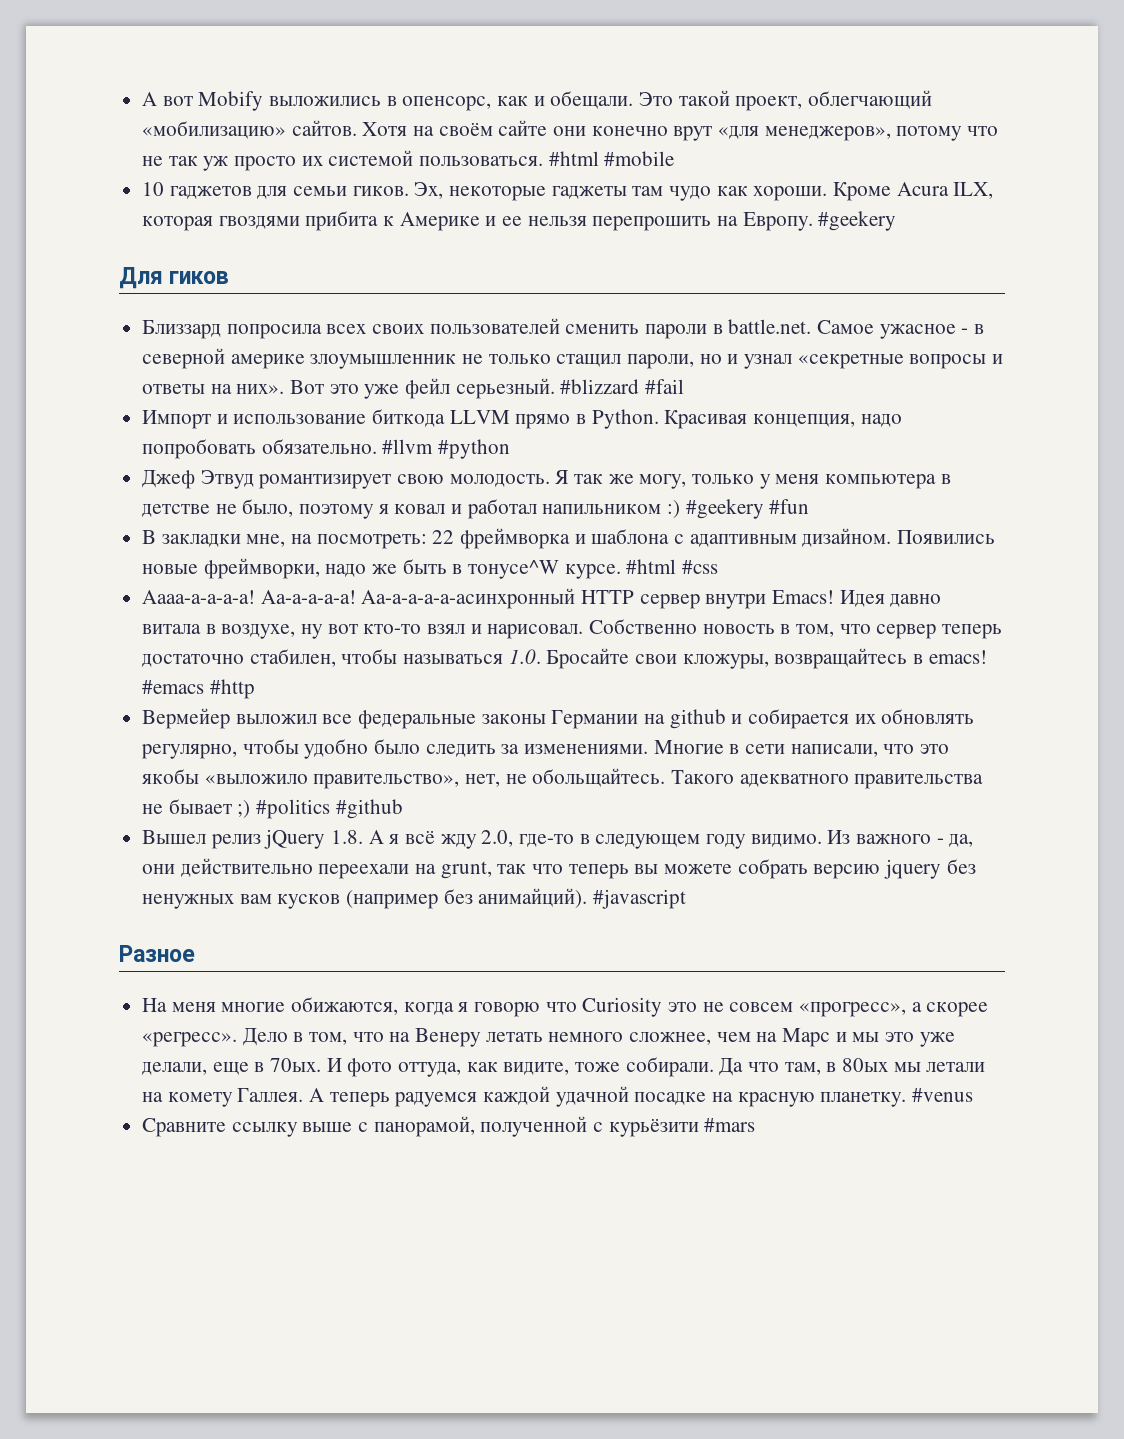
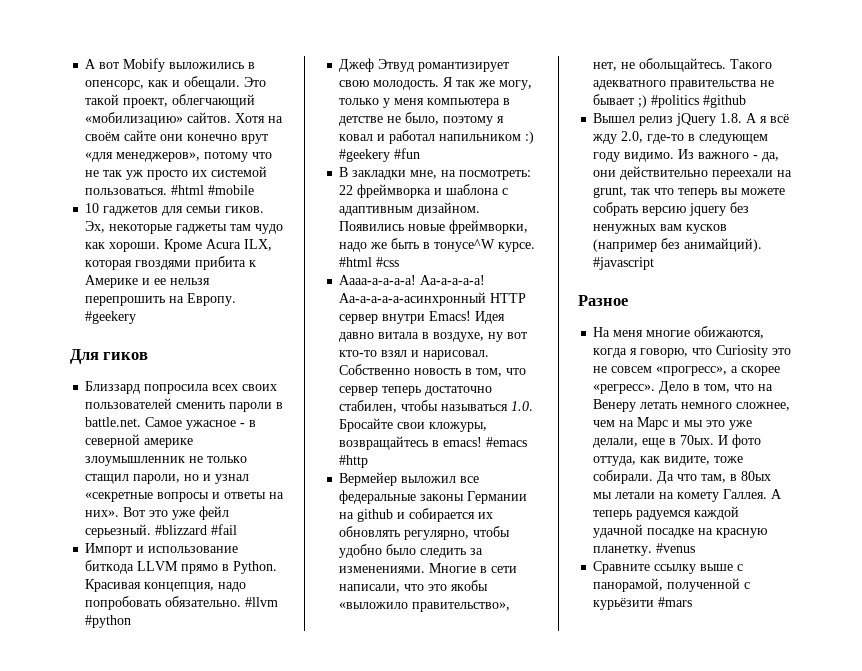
- На меня многие обижаются, когда я говорю что Curiosity это не совсем «прогресс», а скорее «регресс».
+ На меня многие обижаются, когда я говорю, что Curiosity это не совсем «прогресс», а скорее «регресс».

